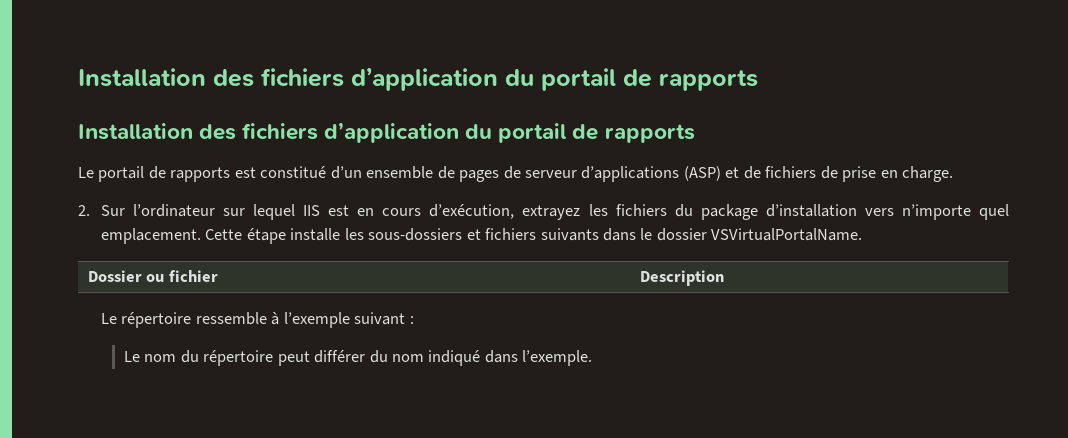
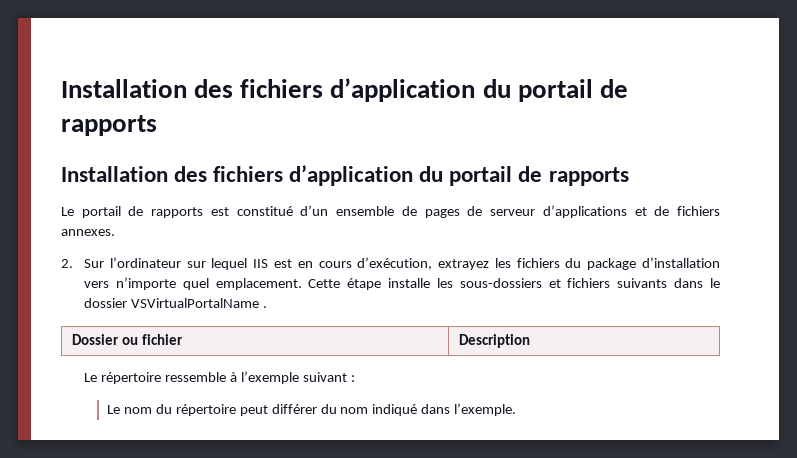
- Le portail de rapports est constitué d’un ensemble de pages de serveur d’applications (ASP) et de fichiers de prise en charge.
+ Le portail de rapports est constitué d’un ensemble de pages de serveur d’applications et de fichiers annexes.
- Cette étape installe les sous-dossiers et fichiers suivants dans le dossier VSVirtualPortalName.
+ Cette étape installe les sous-dossiers et fichiers suivants dans le dossier VSVirtualPortalName .

